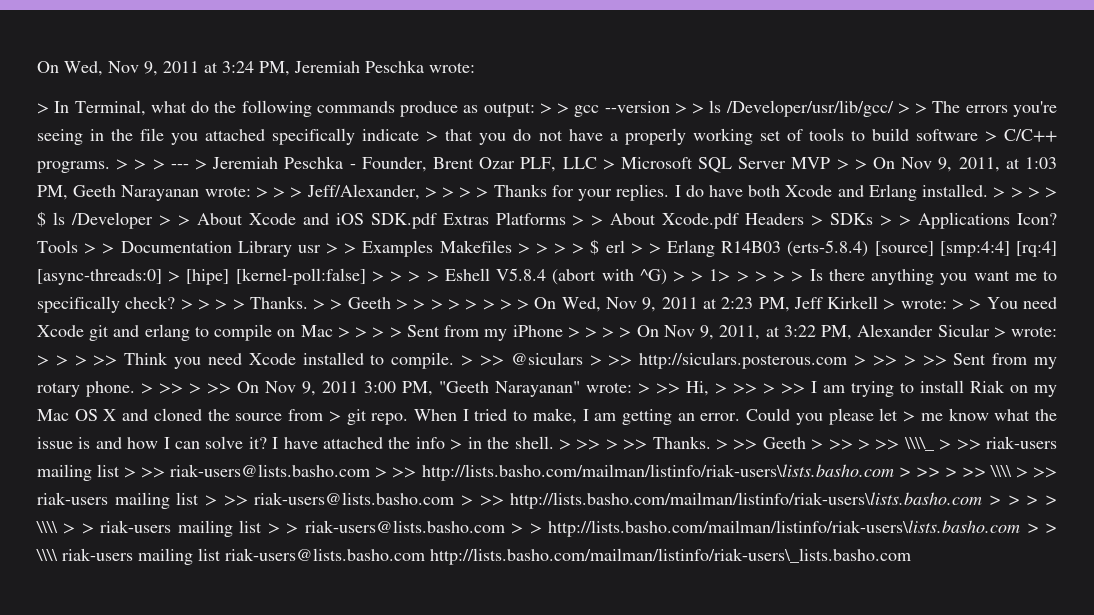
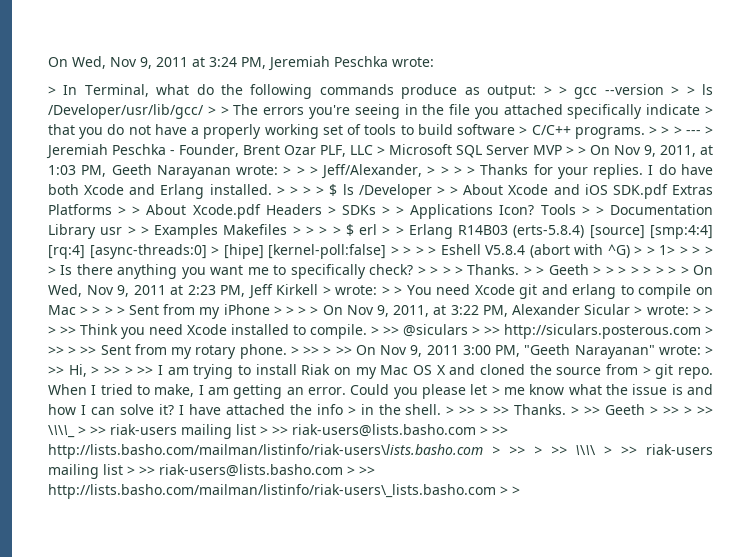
- > >> Geeth > >> > >> \\\\_ > >> riak-users mailing list > >> riak-users@lists.basho.com > >> http://lists.basho.com/mailman/listinfo/riak-users\lists.basho.com > >> > >> \\\\ > >> riak-users mailing list > >> riak-users@lists.basho.com > >> http://lists.basho.com/mailman/listinfo/riak-users\lists.basho.com > > > > \\\\ > > riak-users mailing list > > riak-users@lists.basho.com > > http://lists.basho.com/mailman/listinfo/riak-users\lists.basho.com > > \\\\ riak-users mailing list riak-users@lists.basho.com http://lists.basho.com/mailman/listinfo/riak-users\_lists.basho.com
+ > >> Geeth > >> > >> \\\\_ > >> riak-users mailing list > >> riak-users@lists.basho.com > >> http://lists.basho.com/mailman/listinfo/riak-users\lists.basho.com > >> > >> \\\\ > >> riak-users mailing list > >> riak-users@lists.basho.com > >> http://lists.basho.com/mailman/listinfo/riak-users\_lists.basho.com > >

